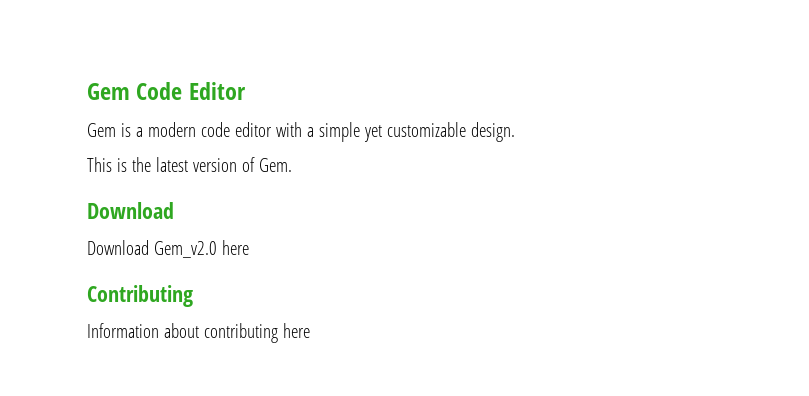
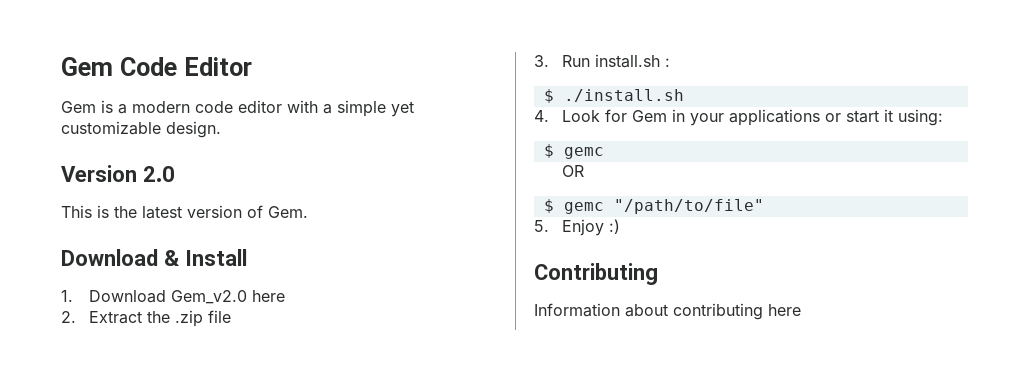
+ Version 2.0
  This is the latest version of Gem.
- Download
- Download Gem_v2.0 here
+ Download & Install
+ 1. Download Gem_v2.0 here
+ 2. Extract the .zip file
+ 3. Run install.sh :
+ $ ./install.sh
+ 4. Look for Gem in your applications or start it using:
+ $ gemc
+ OR
+ $ gemc "/path/to/file"
+ 5. Enjoy :)

